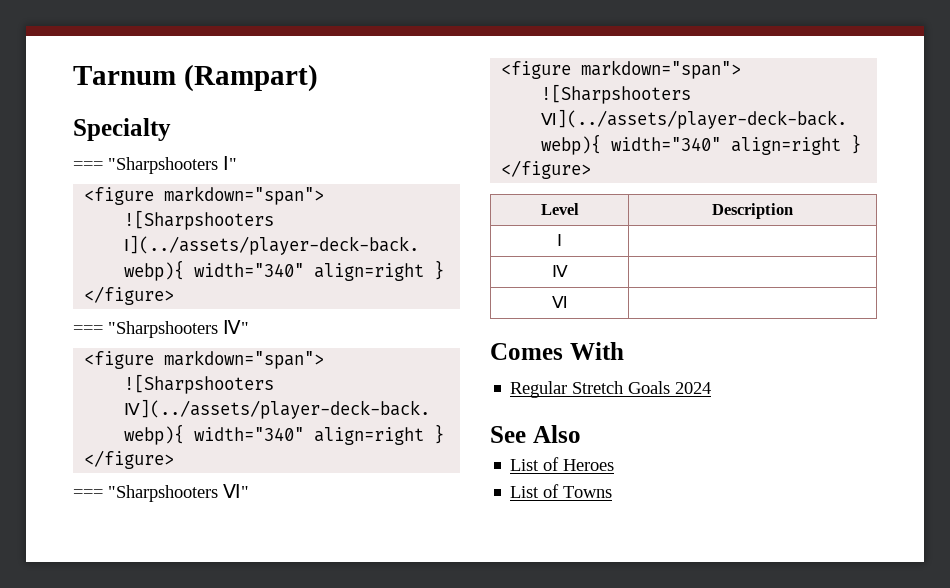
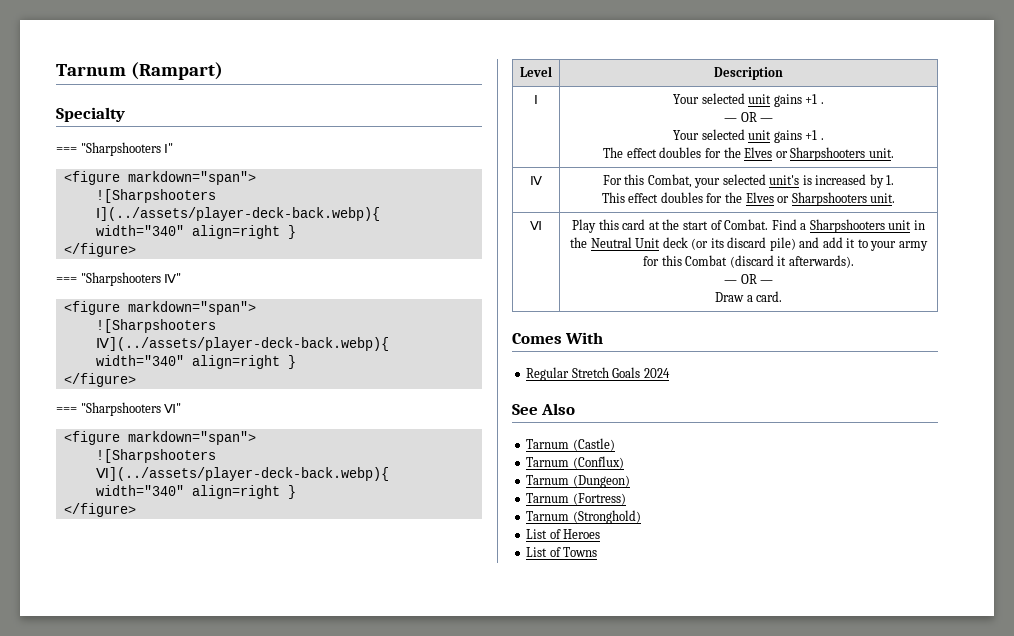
- Ⅰ |
- Ⅳ |
- Ⅵ |
+ Ⅰ | Your selected unit gains +1 .
+ — OR —
+ Your selected unit gains +1 .
+ The effect doubles for the Elves or Sharpshooters unit.
+ Ⅳ | For this Combat, your selected unit's is increased by 1.
+ This effect doubles for the Elves or Sharpshooters unit.
+ Ⅵ | Play this card at the start of Combat. Find a Sharpshooters unit in the Neutral Unit deck (or its discard pile) and add it to your army for this Combat (discard it afterwards).
+ — OR —
+ Draw a card.
+ Tarnum (Castle)
+ Tarnum (Conflux)
+ Tarnum (Dungeon)
+ Tarnum (Fortress)
+ Tarnum (Stronghold)

